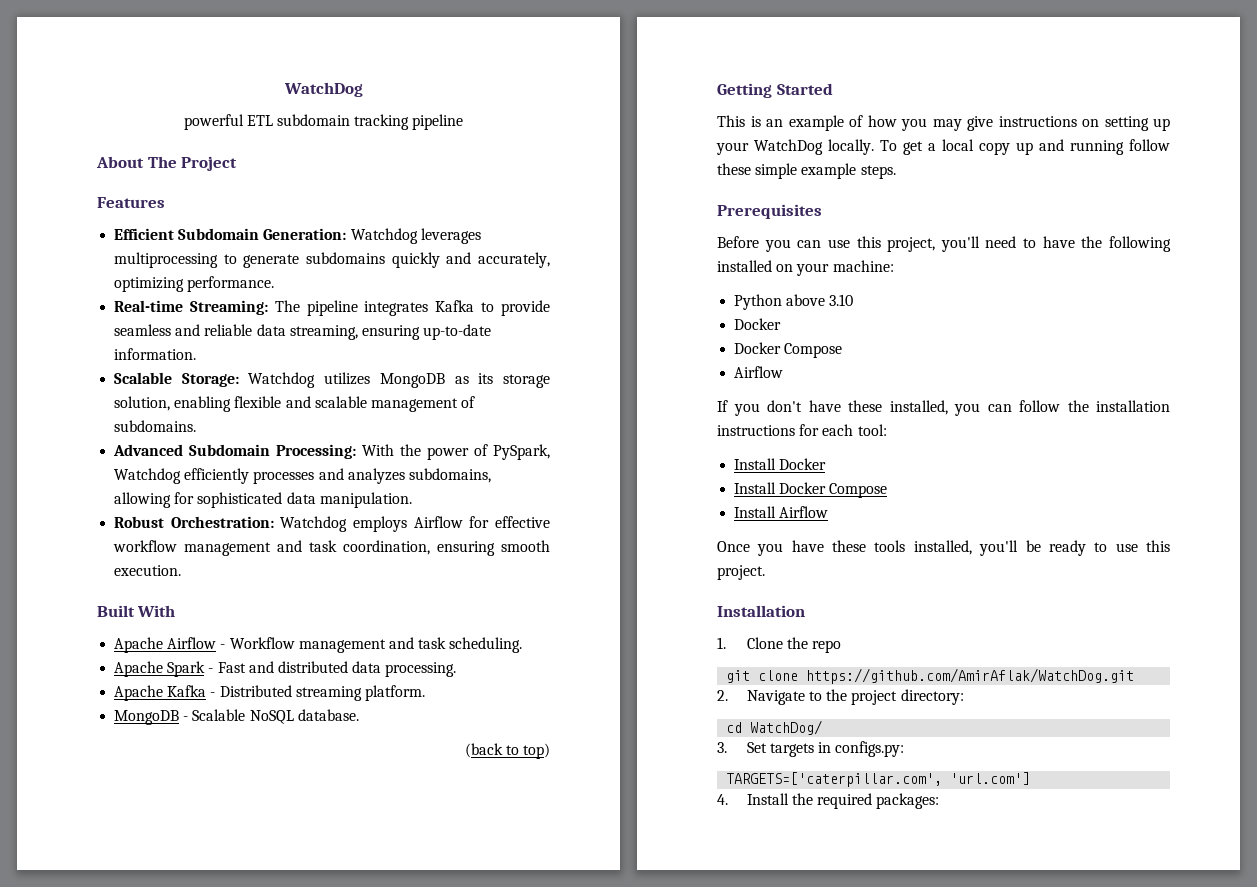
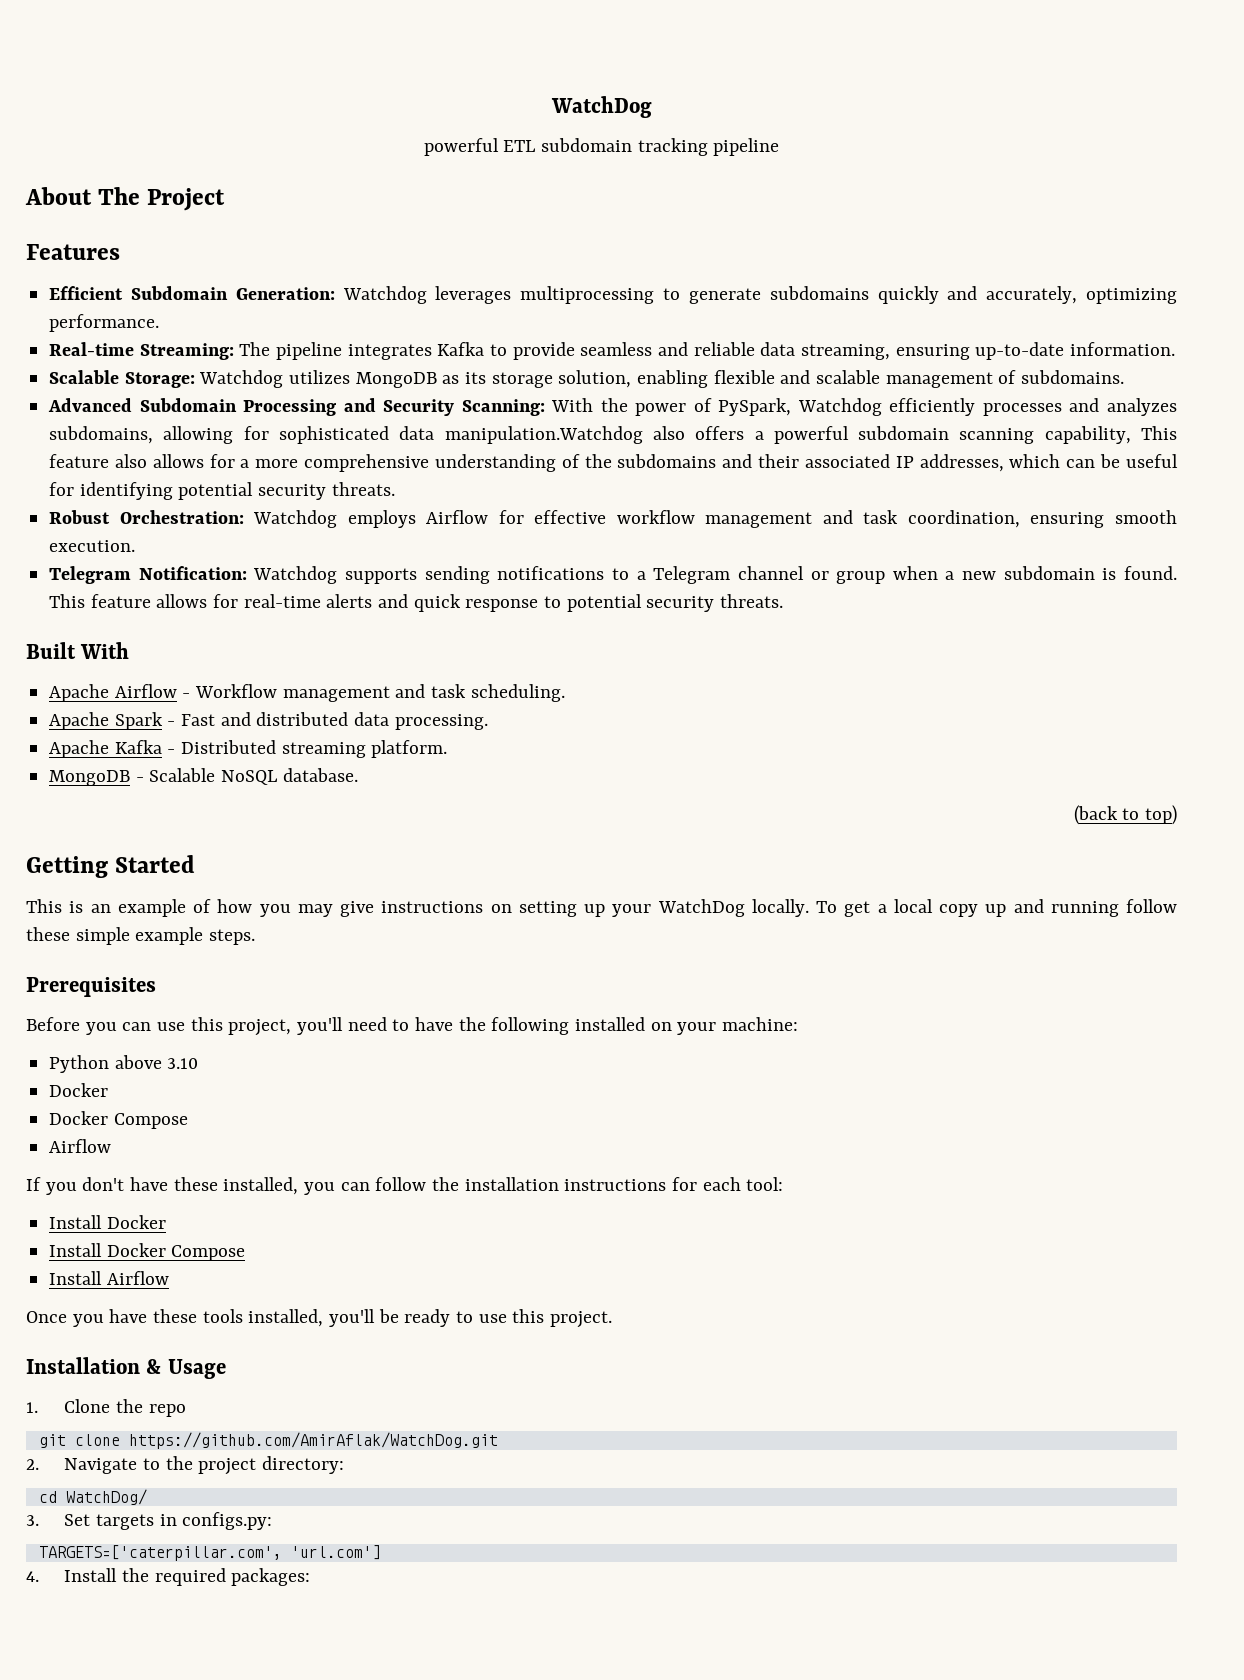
- Advanced Subdomain Processing: With the power of PySpark, Watchdog efficiently processes and analyzes subdomains, allowing for sophisticated data manipulation.
+ Advanced Subdomain Processing and Security Scanning: With the power of PySpark, Watchdog efficiently processes and analyzes subdomains, allowing for sophisticated data manipulation.Watchdog also offers a powerful subdomain scanning capability, This feature also allows for a more comprehensive understanding of the subdomains and their associated IP addresses, which can be useful for identifying potential security threats.
+ Telegram Notification: Watchdog supports sending notifications to a Telegram channel or group when a new subdomain is found. This feature allows for real-time alerts and quick response to potential security threats.
- Installation
+ Installation & Usage

